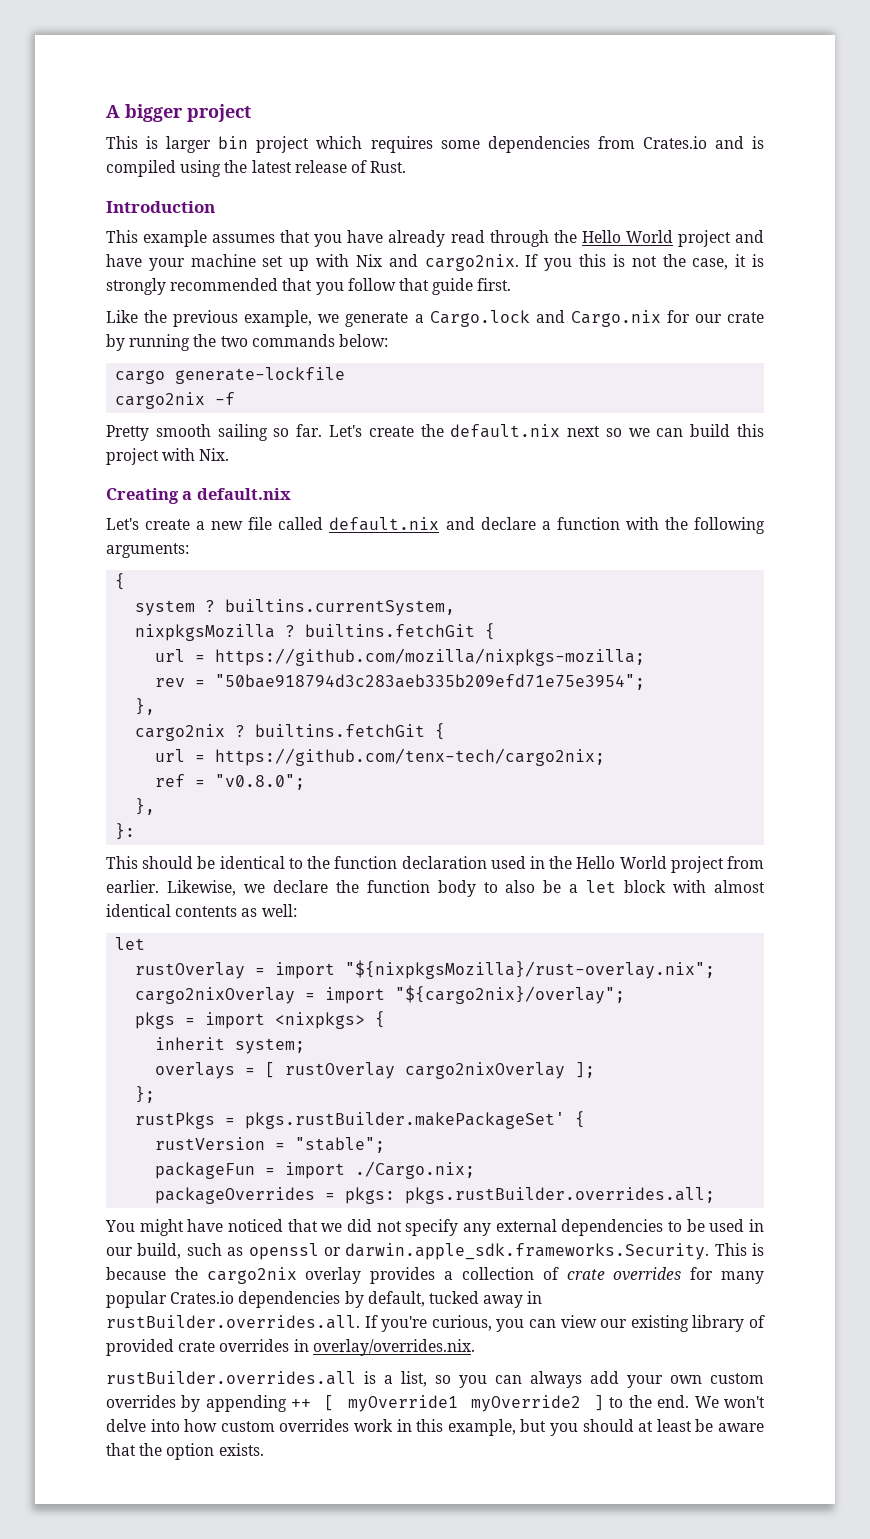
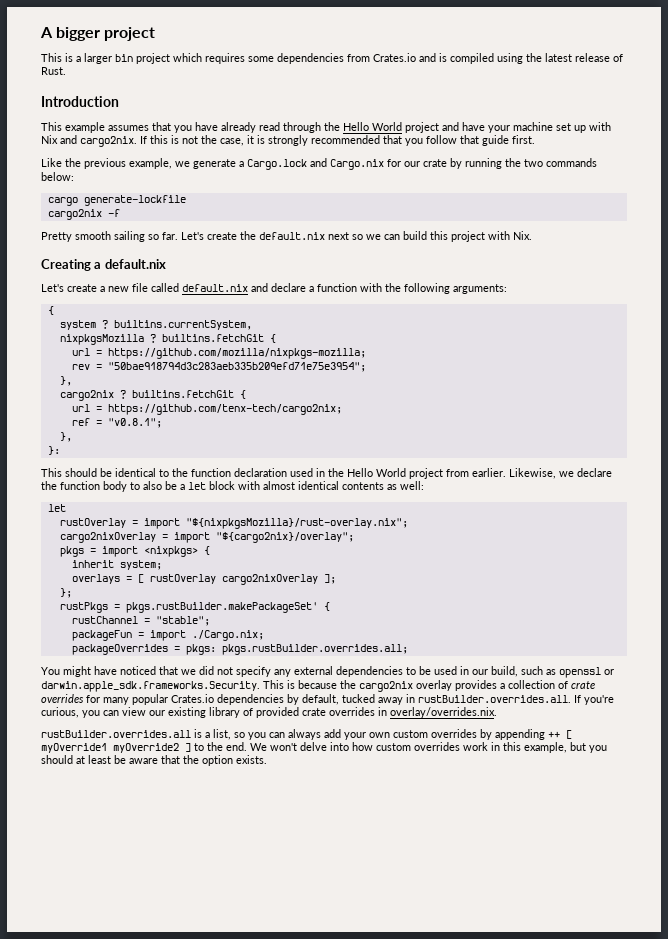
- This is larger bin project which requires some dependencies from Crates.io and is compiled using the latest release of Rust.
+ This is a larger bin project which requires some dependencies from Crates.io and is compiled using the latest release of Rust.
- If you this is not the case, it is strongly recommended that you follow that guide first.
+ If this is not the case, it is strongly recommended that you follow that guide first.
- ref = "v0.8.0";
+ ref = "v0.8.1";
- rustVersion = "stable";
+ rustChannel = "stable";

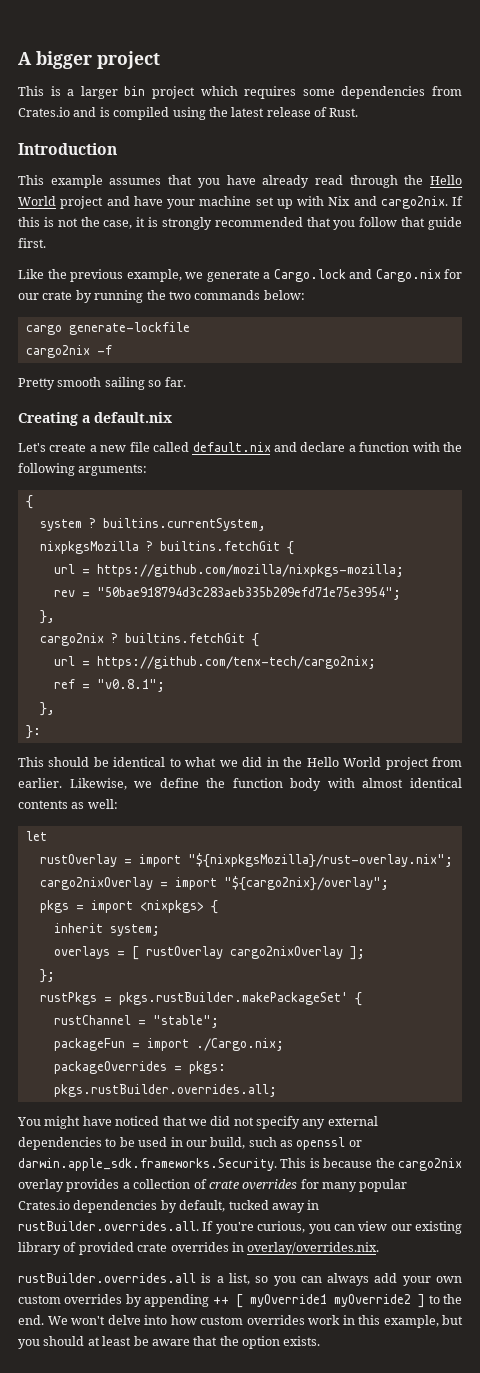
- Let's create the default.nix next so we can build this project with Nix.
- This should be identical to the function declaration used in the Hello World project from earlier.
+ This should be identical to what we did in the Hello World project from earlier.
- Likewise, we declare the function body to also be a let block with almost identical contents as well:
+ Likewise, we define the function body with almost identical contents as well:

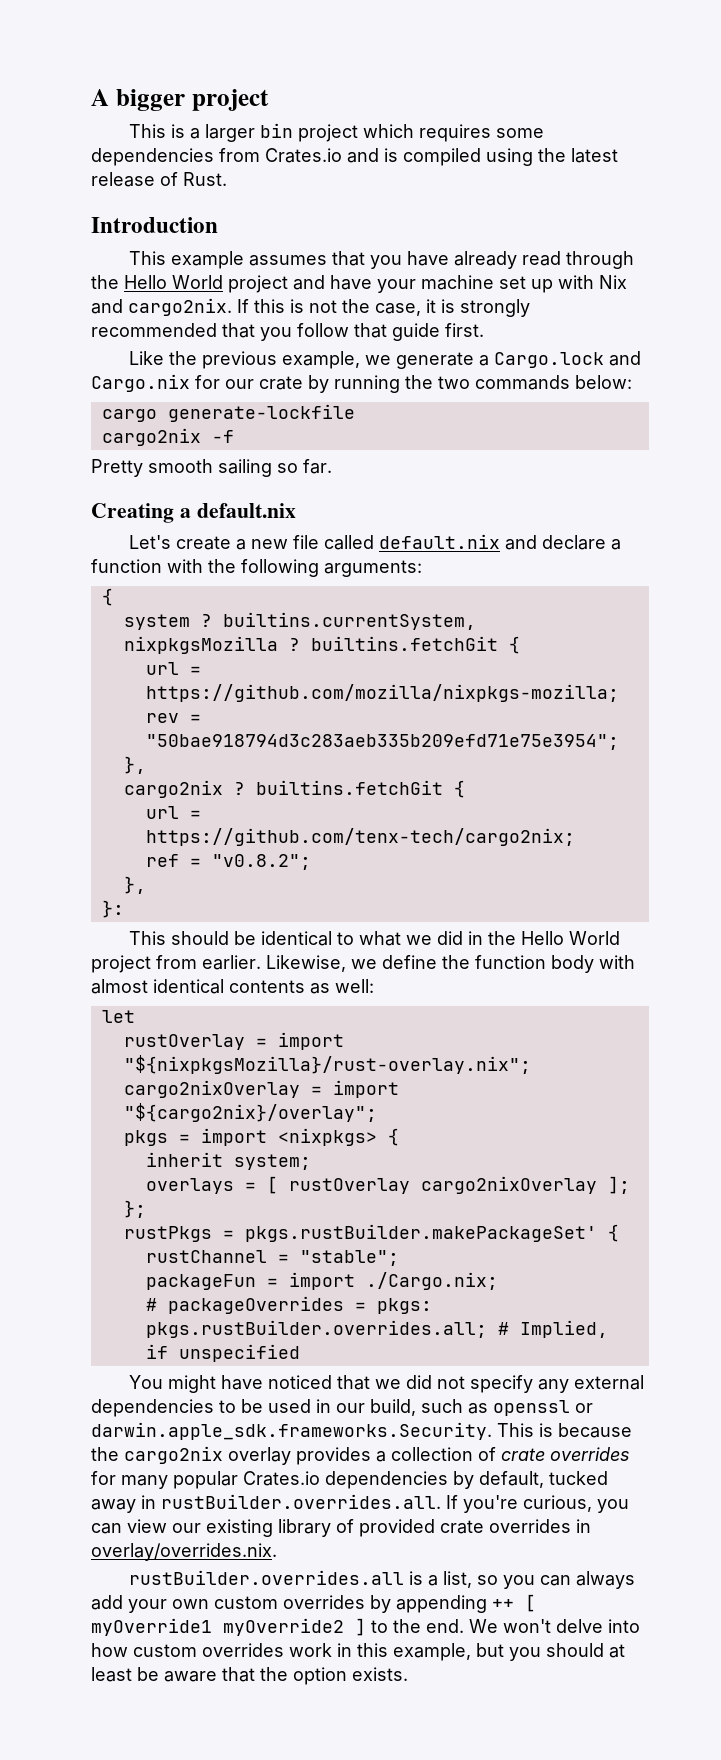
- ref = "v0.8.1";
+ ref = "v0.8.2";
- packageOverrides = pkgs: pkgs.rustBuilder.overrides.all;
+ # packageOverrides = pkgs: pkgs.rustBuilder.overrides.all; # Implied, if unspecified

